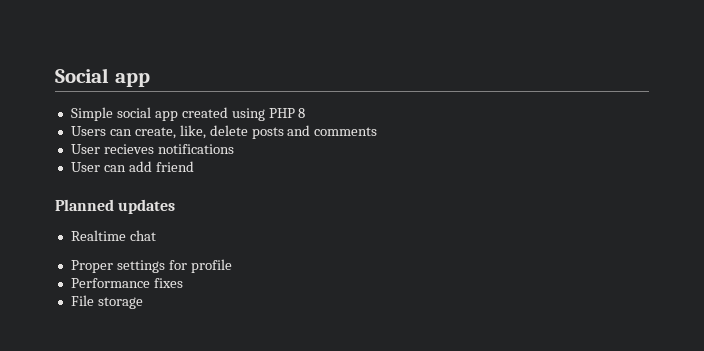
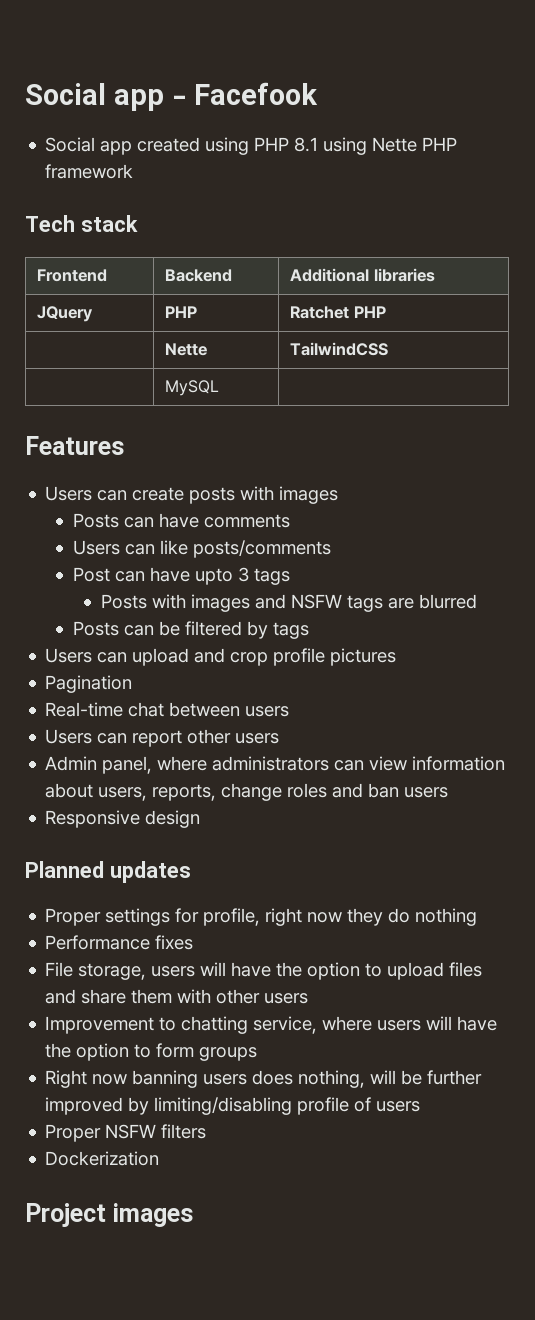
- Social app
- Simple social app created using PHP 8
- Users can create, like, delete posts and comments
- User recieves notifications
- User can add friend
+ Social app - Facefook
+ Social app created using PHP 8.1 using Nette PHP framework
+ Tech stack
+ Frontend | Backend | Additional libraries
+ JQuery | PHP | Ratchet PHP
+ | Nette | TailwindCSS
+ | MySQL |
+ Features
+ Users can create posts with images
+ Posts can have comments
+ Users can like posts/comments
+ Post can have upto 3 tags
+ Posts with images and NSFW tags are blurred
+ Posts can be filtered by tags
+ Users can upload and crop profile pictures
+ Pagination
+ Real-time chat between users
+ Users can report other users
+ Admin panel, where administrators can view information about users, reports, change roles and ban users
+ Responsive design
- Realtime chat
- Proper settings for profile
+ Proper settings for profile, right now they do nothing
  Performance fixes
- File storage
+ File storage, users will have the option to upload files and share them with other users
+ Improvement to chatting service, where users will have the option to form groups
+ Right now banning users does nothing, will be further improved by limiting/disabling profile of users
+ Proper NSFW filters
+ Dockerization
+ Project images

